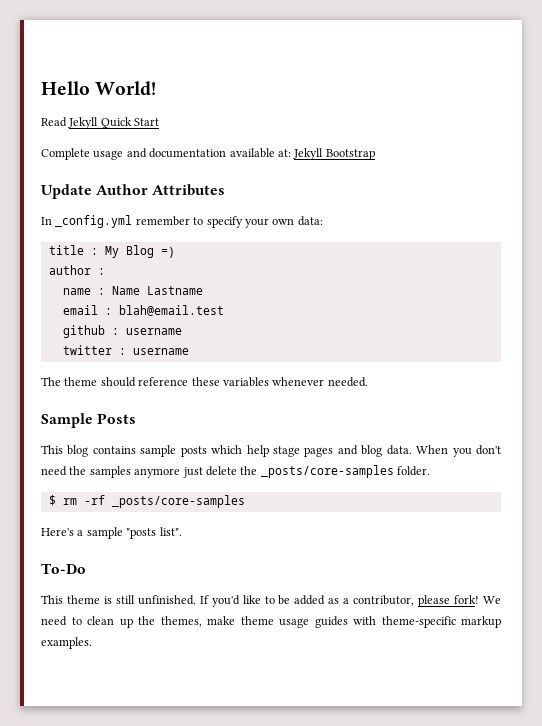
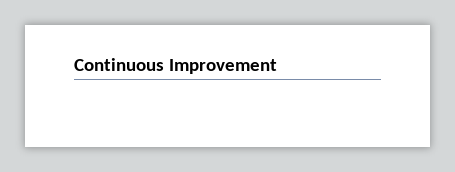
- Hello World!
- Read Jekyll Quick Start
- Complete usage and documentation available at: Jekyll Bootstrap
- Update Author Attributes
- In _config.yml remember to specify your own data:
- title : My Blog =)
- author :
- name : Name Lastname
- email : blah@email.test
- github : username
- twitter : username
- The theme should reference these variables whenever needed.
- Sample Posts
- This blog contains sample posts which help stage pages and blog data. When you don't need the samples anymore just delete the _posts/core-samples folder.
- $ rm -rf _posts/core-samples
- Here's a sample "posts list".
- To-Do
- This theme is still unfinished. If you'd like to be added as a contributor, please fork! We need to clean up the themes, make theme usage guides with theme-specific markup examples.
+ Continuous Improvement

